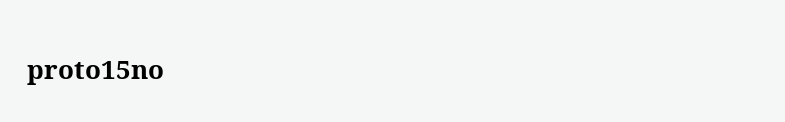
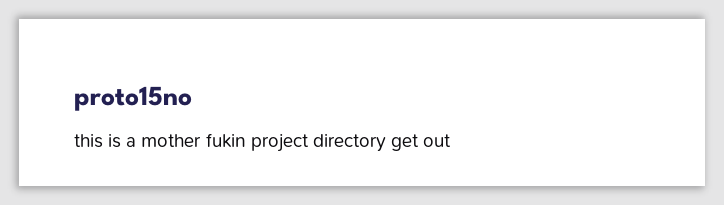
+ this is a mother fukin project directory get out

